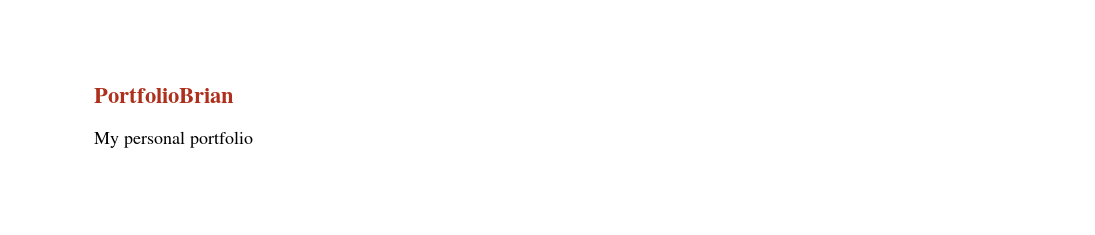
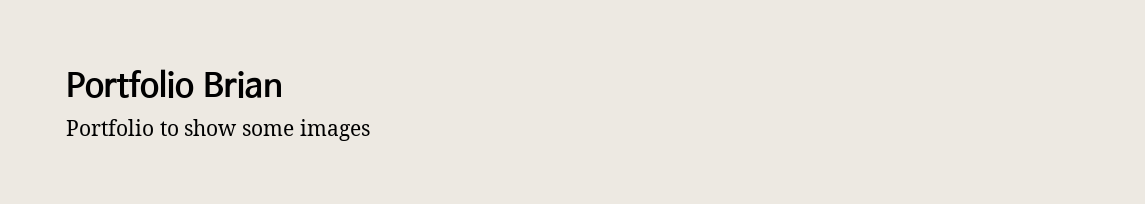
- PortfolioBrian
- My personal portfolio
+ Portfolio Brian
+ Portfolio to show some images

